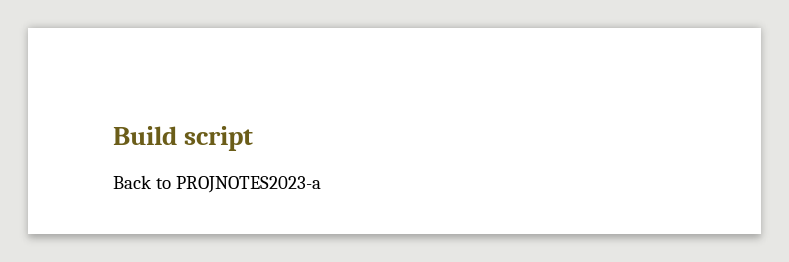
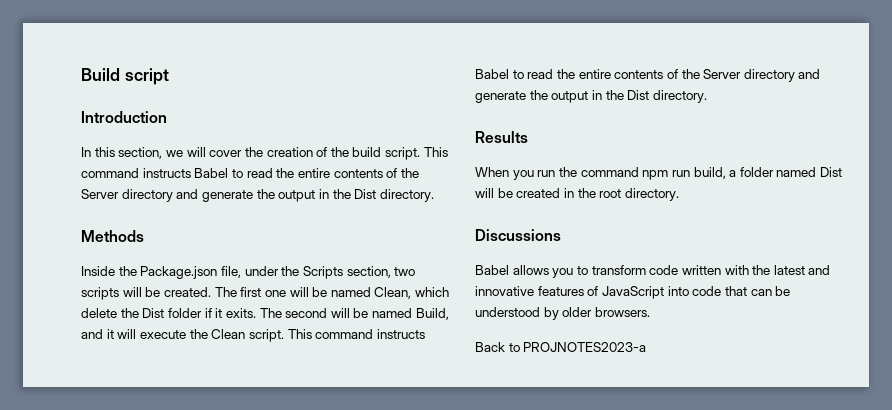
+ Introduction
+ In this section, we will cover the creation of the build script. This command instructs Babel to read the entire contents of the Server directory and generate the output in the Dist directory.
+ Methods
+ Inside the Package.json file, under the Scripts section, two scripts will be created. The first one will be named Clean, which delete the Dist folder if it exits. The second will be named Build, and it will execute the Clean script. This command instructs Babel to read the entire contents of the Server directory and generate the output in the Dist directory.
+ Results
+ When you run the command npm run build, a folder named Dist will be created in the root directory.
+ Discussions
+ Babel allows you to transform code written with the latest and innovative features of JavaScript into code that can be understood by older browsers.

